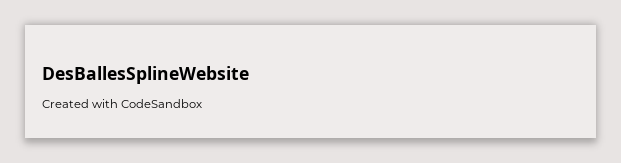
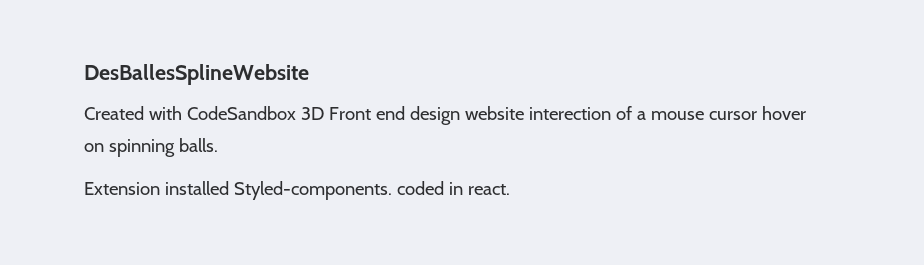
- Created with CodeSandbox
+ Created with CodeSandbox 3D Front end design website interection of a mouse cursor hover on spinning balls.
+ Extension installed Styled-components. coded in react.

